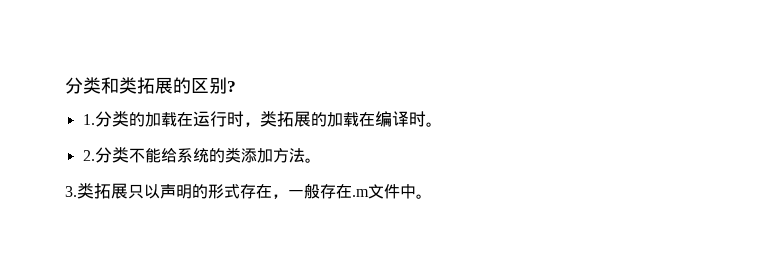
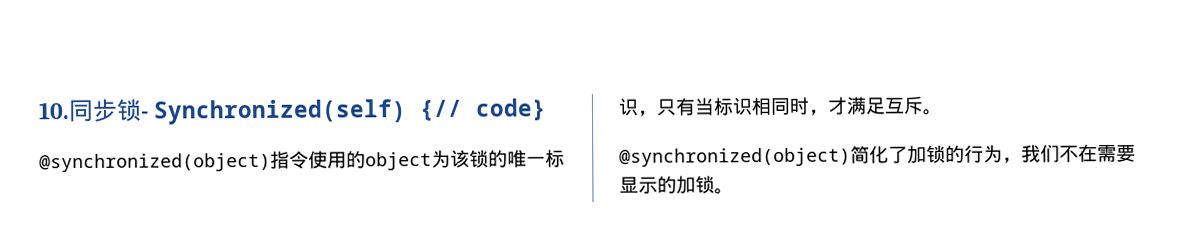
- 分类和类拓展的区别?
- 1.分类的加载在运行时，类拓展的加载在编译时。
- 2.分类不能给系统的类添加方法。
- 3.类拓展只以声明的形式存在，一般存在.m文件中。
+ 10.同步锁- Synchronized(self) {// code}
+ @synchronized(object)指令使用的object为该锁的唯一标识，只有当标识相同时，才满足互斥。
+ @synchronized(object)简化了加锁的行为，我们不在需要显示的加锁。

